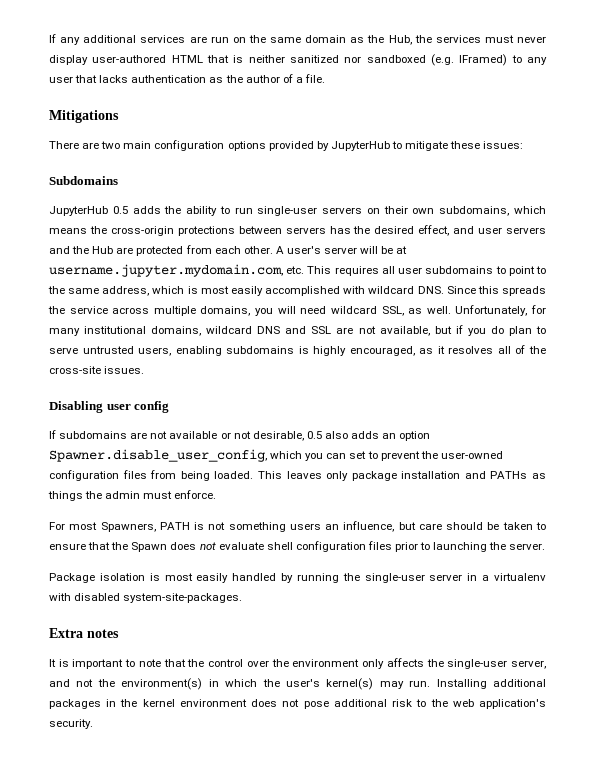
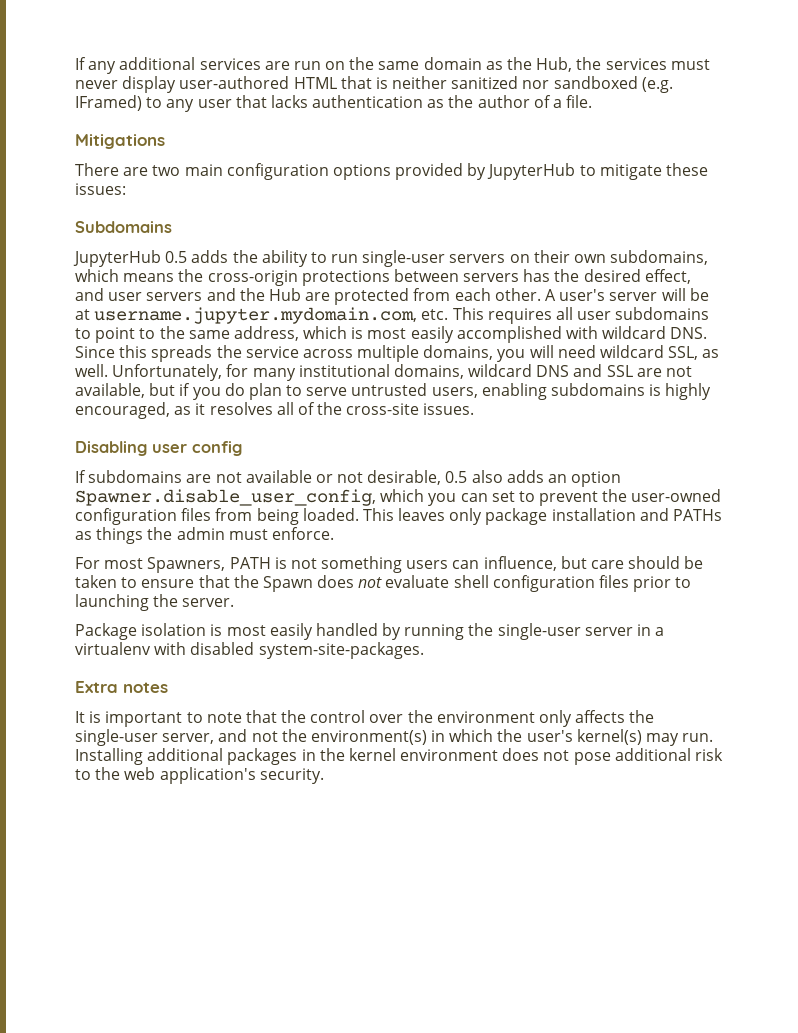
- For most Spawners, PATH is not something users an influence, but care should be taken to ensure that the Spawn does not evaluate shell configuration files prior to launching the server.
+ For most Spawners, PATH is not something users can influence, but care should be taken to ensure that the Spawn does not evaluate shell configuration files prior to launching the server.

